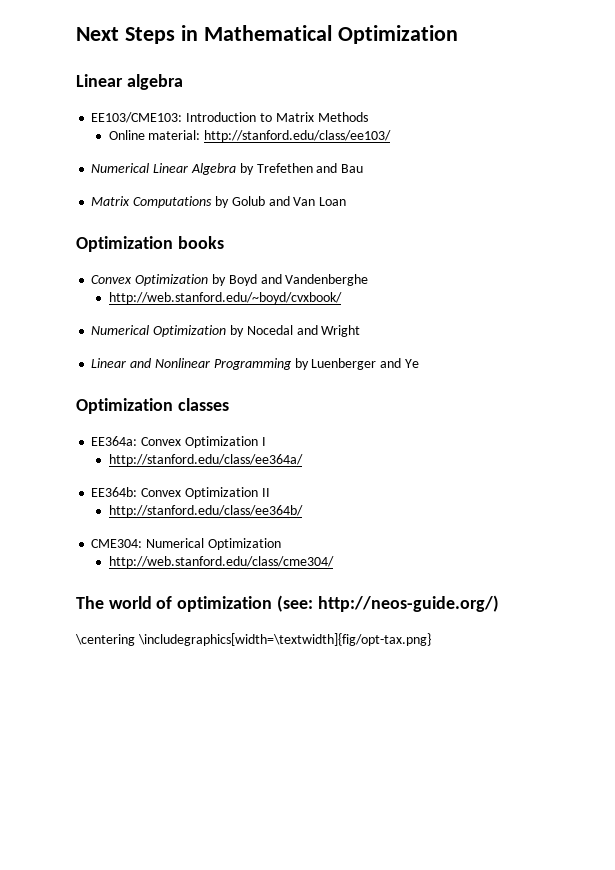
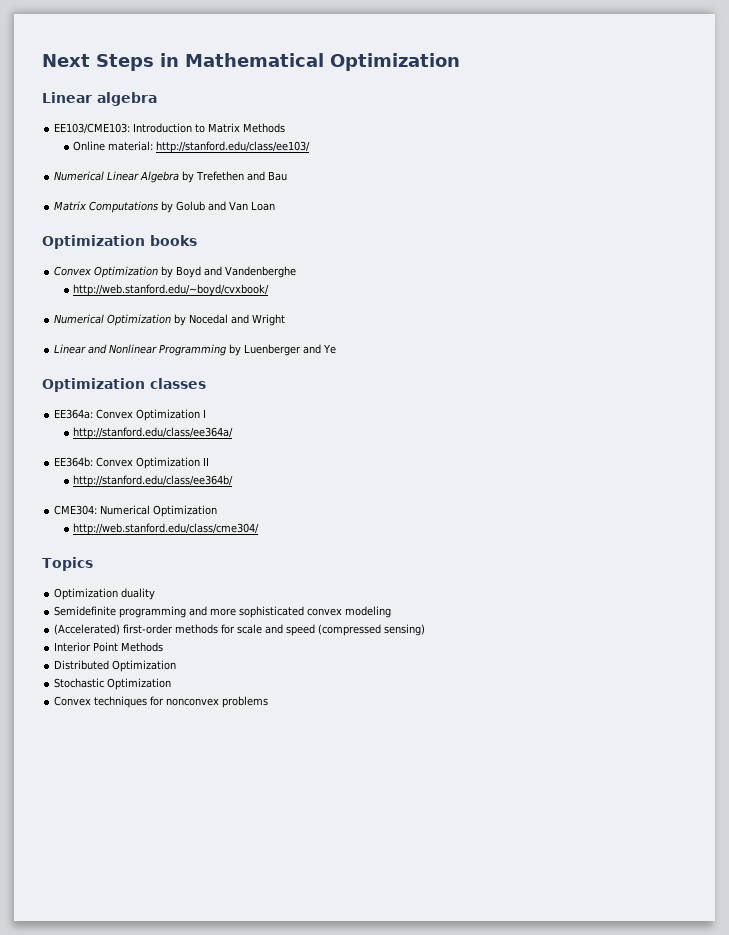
- The world of optimization (see: http://neos-guide.org/)
- \centering \includegraphics[width=\textwidth]{fig/opt-tax.png}
+ Topics
+ Optimization duality
+ Semidefinite programming and more sophisticated convex modeling
+ (Accelerated) first-order methods for scale and speed (compressed sensing)
+ Interior Point Methods
+ Distributed Optimization
+ Stochastic Optimization
+ Convex techniques for nonconvex problems

